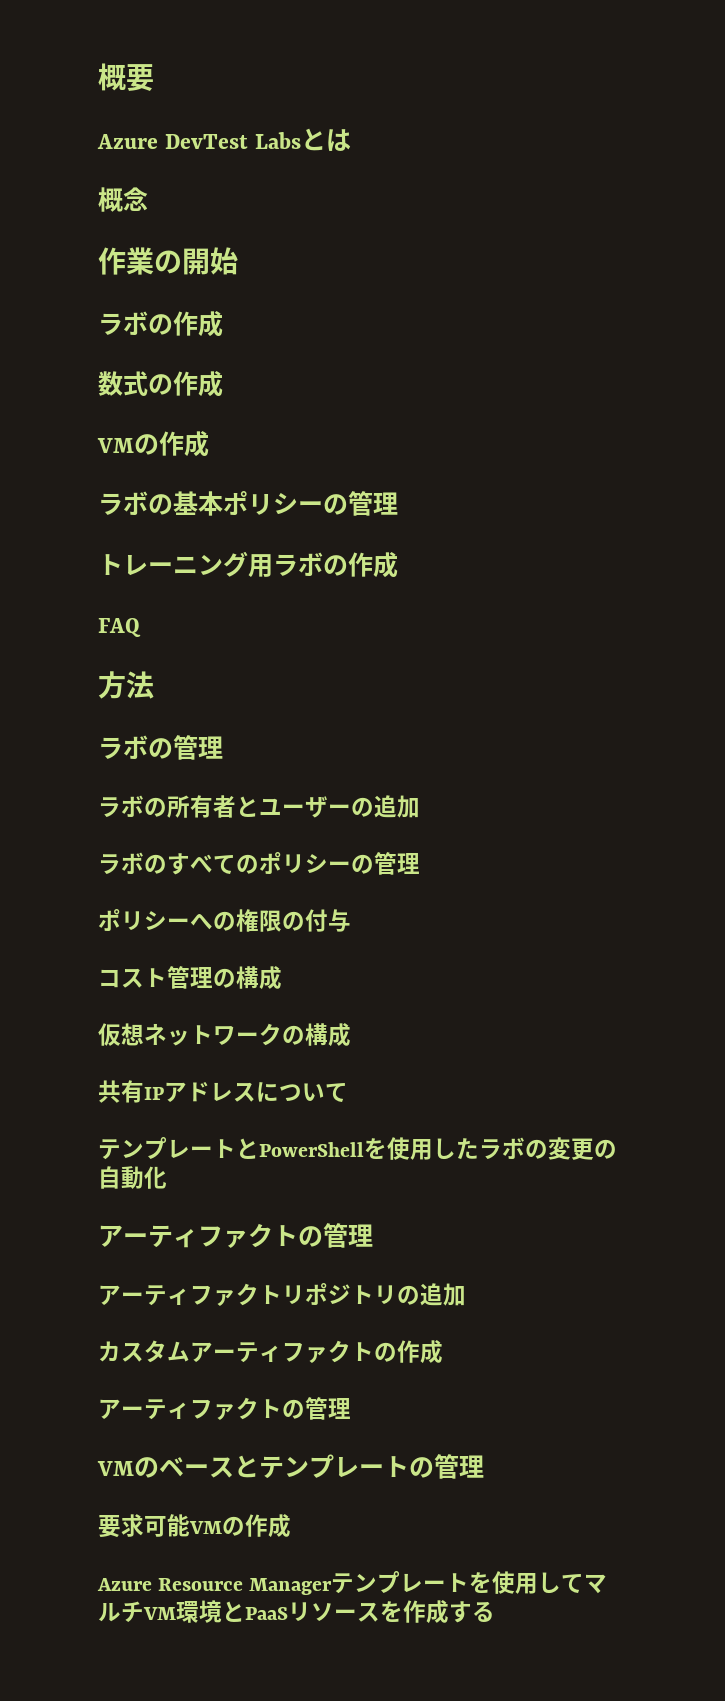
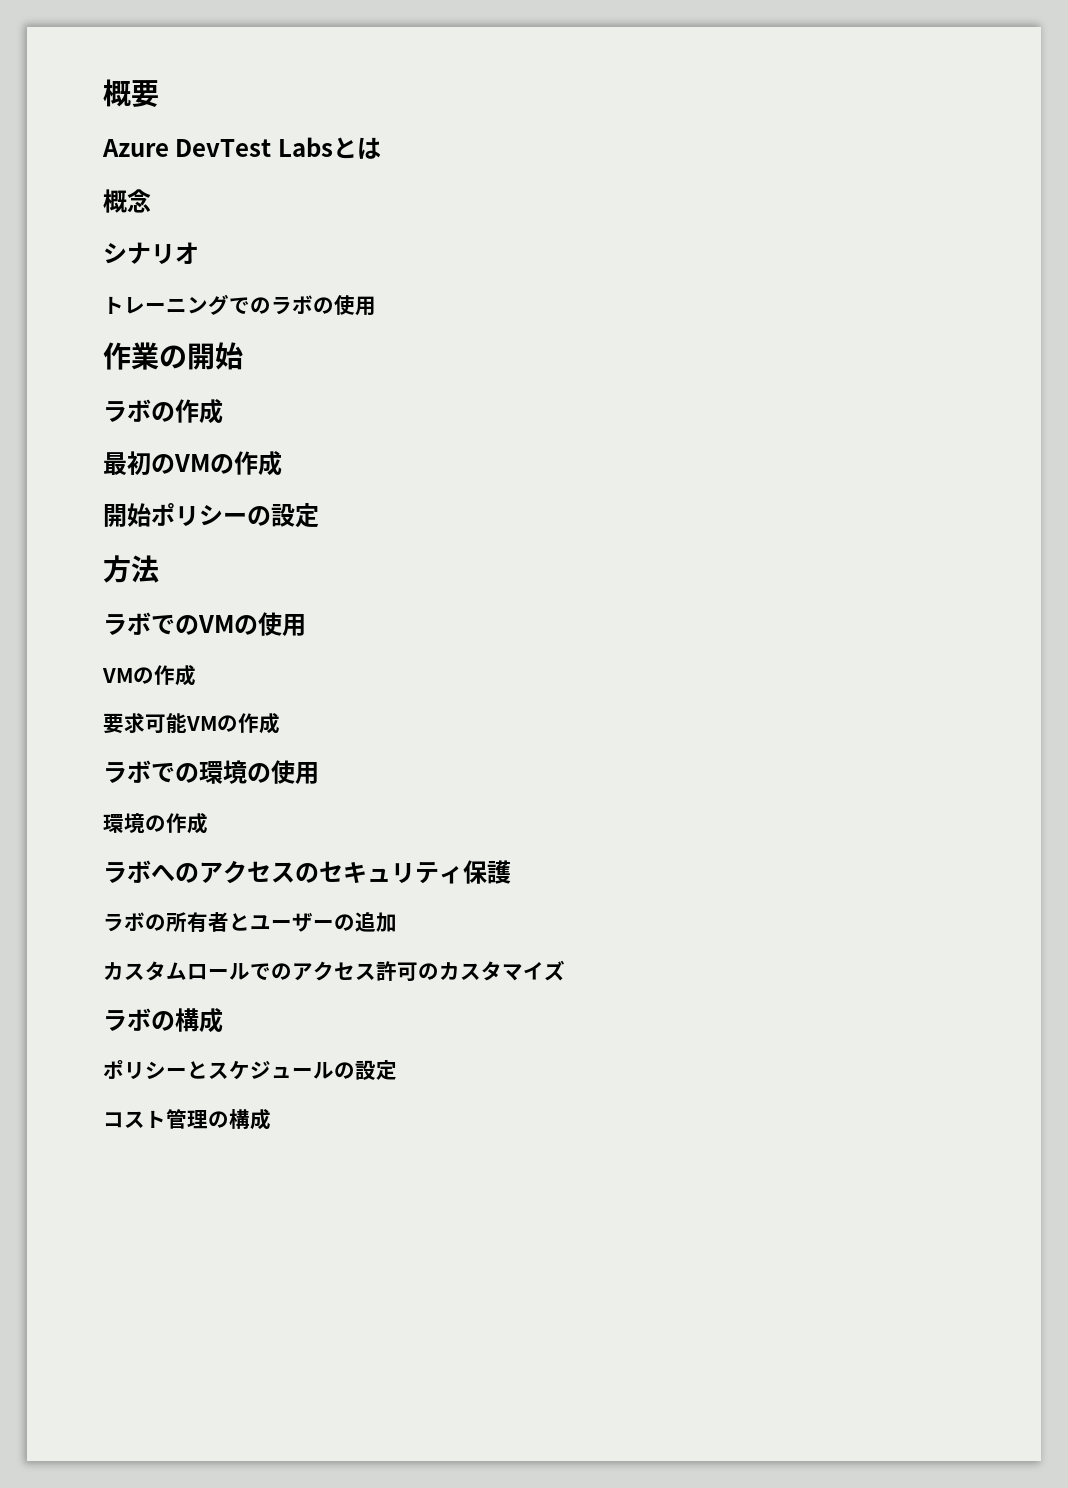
+ シナリオ
+ トレーニングでのラボの使用
- 数式の作成
+ 最初のVMの作成
+ 開始ポリシーの設定
+ 方法
+ ラボでのVMの使用
  VMの作成
- ラボの基本ポリシーの管理
- トレーニング用ラボの作成
- FAQ
- 方法
- ラボの管理
+ 要求可能VMの作成
+ ラボでの環境の使用
+ 環境の作成
+ ラボへのアクセスのセキュリティ保護
- ラボのすべてのポリシーの管理
- ポリシーへの権限の付与
+ カスタムロールでのアクセス許可のカスタマイズ
+ ラボの構成
+ ポリシーとスケジュールの設定
  コスト管理の構成
- 仮想ネットワークの構成
- 共有IPアドレスについて
- テンプレートとPowerShellを使用したラボの変更の自動化
- アーティファクトの管理
- アーティファクトリポジトリの追加
- カスタムアーティファクトの作成
- アーティファクトの管理
- VMのベースとテンプレートの管理
- 要求可能VMの作成
- Azure Resource Managerテンプレートを使用してマルチVM環境とPaaSリソースを作成する

